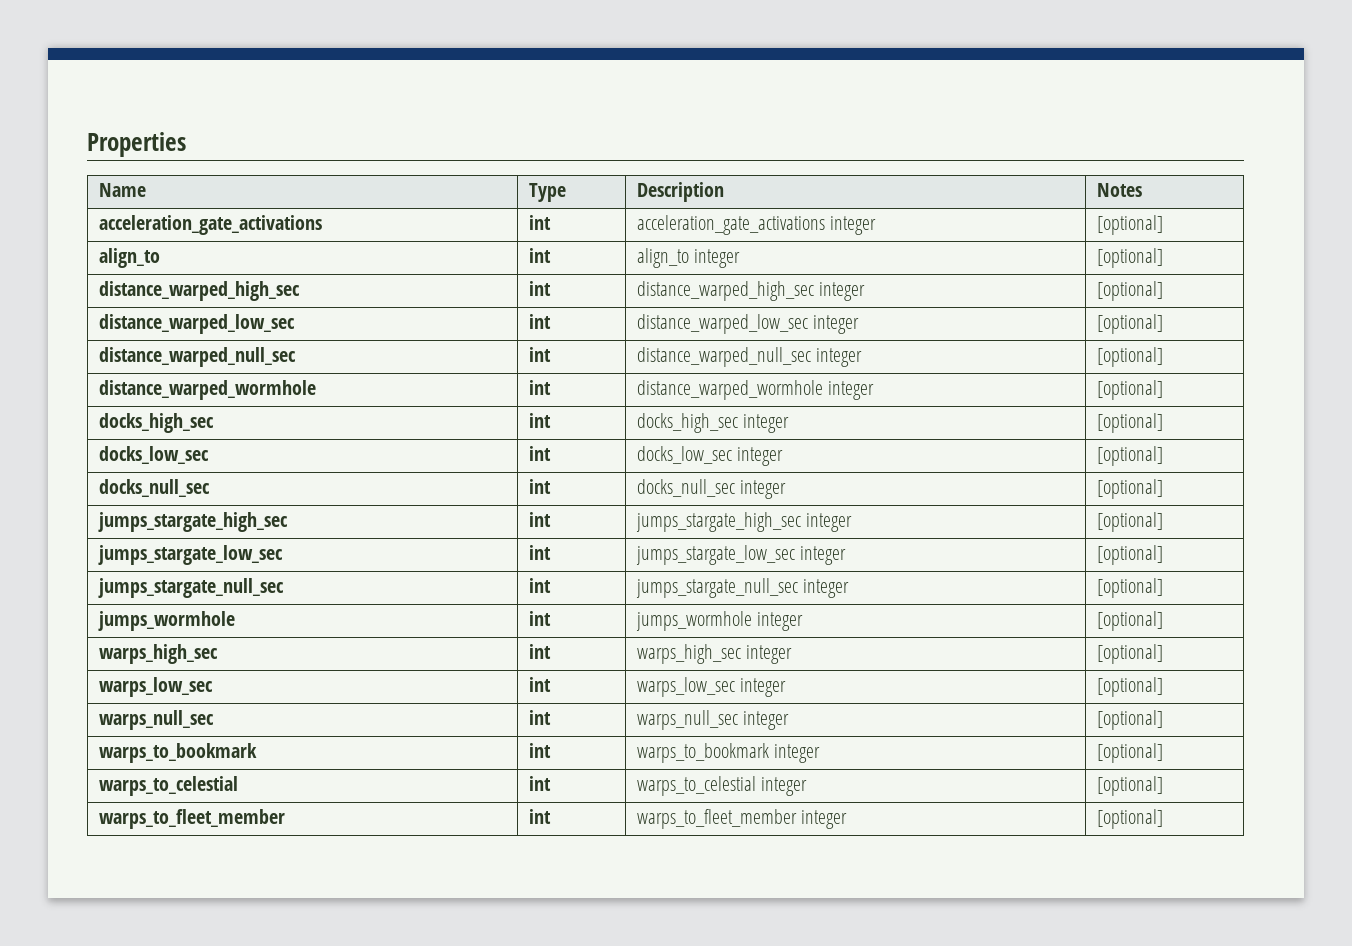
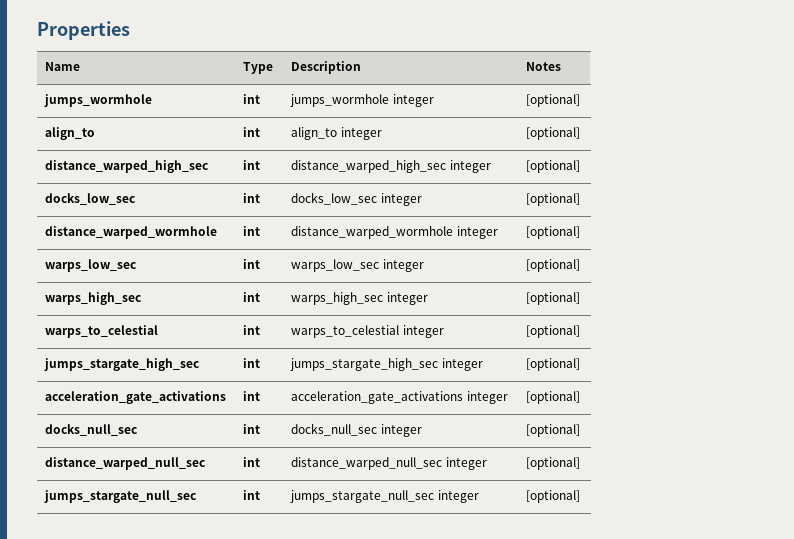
- acceleration_gate_activations | int | acceleration_gate_activations integer | [optional]
+ jumps_wormhole | int | jumps_wormhole integer | [optional]
- distance_warped_low_sec | int | distance_warped_low_sec integer | [optional]
+ docks_low_sec | int | docks_low_sec integer | [optional]
+ distance_warped_wormhole | int | distance_warped_wormhole integer | [optional]
+ warps_low_sec | int | warps_low_sec integer | [optional]
+ warps_high_sec | int | warps_high_sec integer | [optional]
+ warps_to_celestial | int | warps_to_celestial integer | [optional]
+ jumps_stargate_high_sec | int | jumps_stargate_high_sec integer | [optional]
+ acceleration_gate_activations | int | acceleration_gate_activations integer | [optional]
+ docks_null_sec | int | docks_null_sec integer | [optional]
- distance_warped_wormhole | int | distance_warped_wormhole integer | [optional]
- docks_high_sec | int | docks_high_sec integer | [optional]
- docks_low_sec | int | docks_low_sec integer | [optional]
- docks_null_sec | int | docks_null_sec integer | [optional]
- jumps_stargate_high_sec | int | jumps_stargate_high_sec integer | [optional]
- jumps_stargate_low_sec | int | jumps_stargate_low_sec integer | [optional]
- jumps_wormhole | int | jumps_wormhole integer | [optional]
- warps_high_sec | int | warps_high_sec integer | [optional]
- warps_low_sec | int | warps_low_sec integer | [optional]
- warps_null_sec | int | warps_null_sec integer | [optional]
- warps_to_bookmark | int | warps_to_bookmark integer | [optional]
- warps_to_celestial | int | warps_to_celestial integer | [optional]
- warps_to_fleet_member | int | warps_to_fleet_member integer | [optional]

